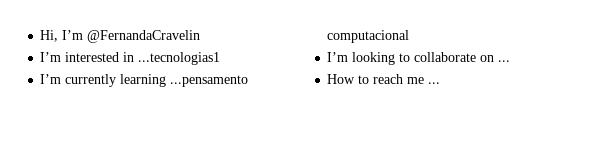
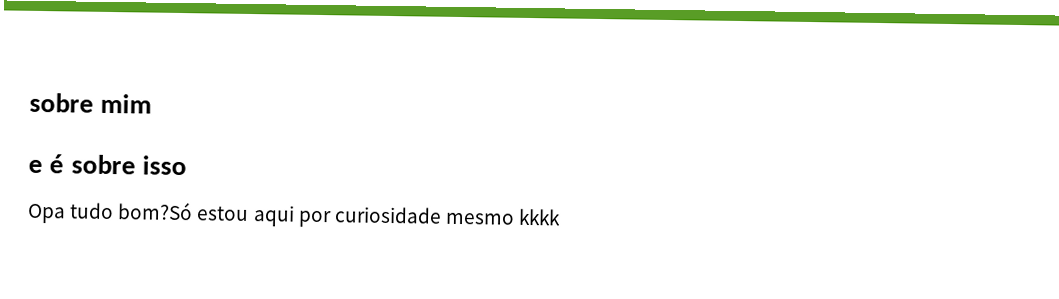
- Hi, I’m @FernandaCravelin
- I’m interested in ...tecnologias1
- I’m currently learning ...pensamento computacional
- I’m looking to collaborate on ...
- How to reach me ...
+ sobre mim
+ e é sobre isso
+ Opa tudo bom?Só estou aqui por curiosidade mesmo kkkk

